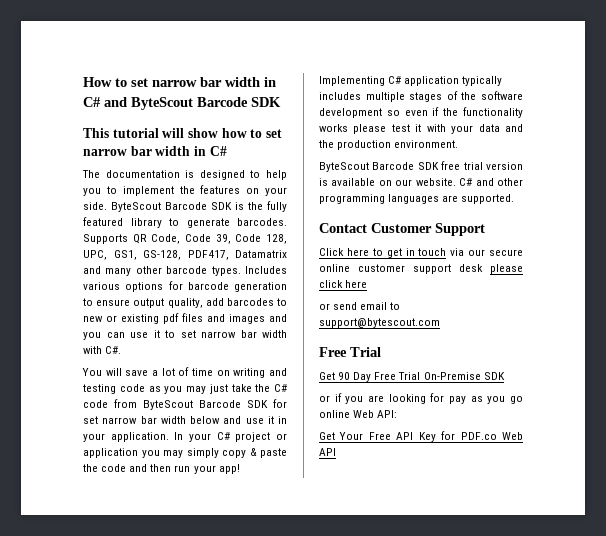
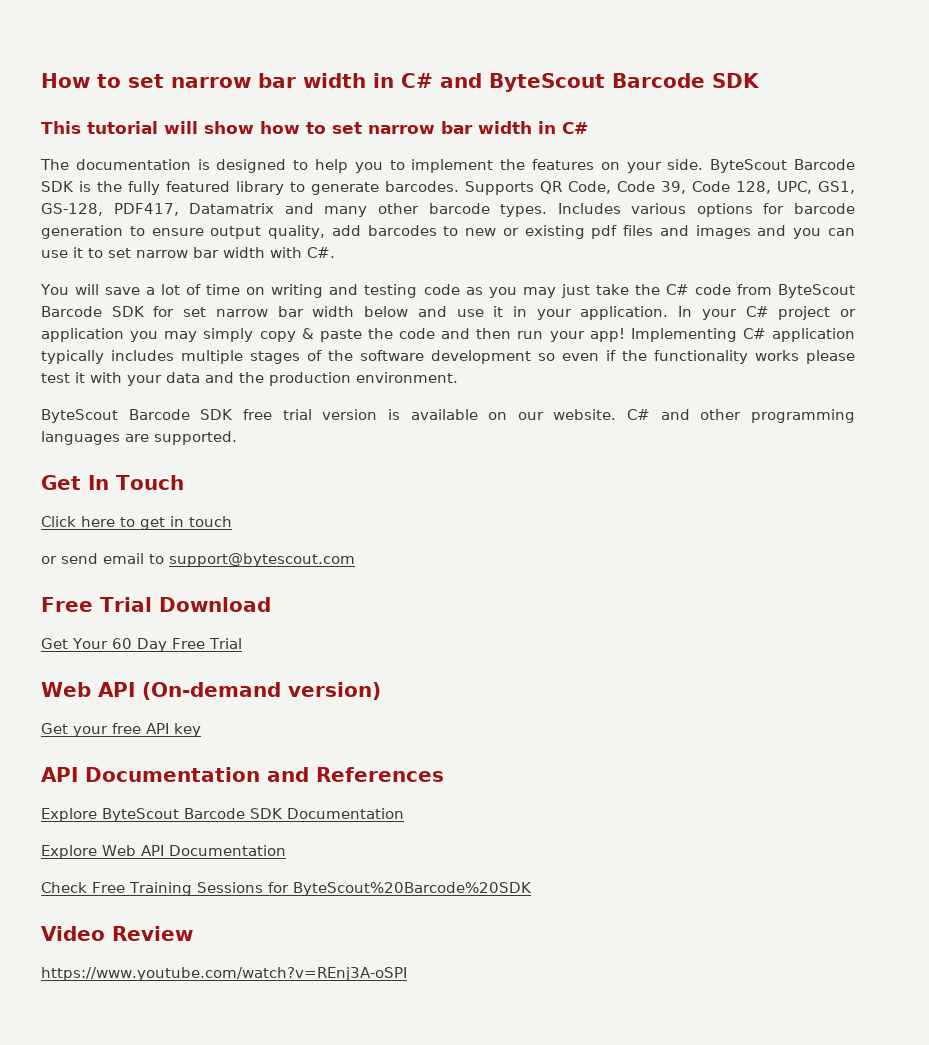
- Contact Customer Support
+ Get In Touch
- Click here to get in touch via our secure online customer support desk please click here
+ Click here to get in touch
  or send email to support@bytescout.com
- Free Trial
- Get 90 Day Free Trial On-Premise SDK
- or if you are looking for pay as you go online Web API:
- Get Your Free API Key for PDF.co Web API
+ Free Trial Download
+ Get Your 60 Day Free Trial
+ Web API (On-demand version)
+ Get your free API key
+ API Documentation and References
+ Explore ByteScout Barcode SDK Documentation
+ Explore Web API Documentation
+ Check Free Training Sessions for ByteScout%20Barcode%20SDK
+ Video Review
+ https://www.youtube.com/watch?v=REnj3A-oSPI

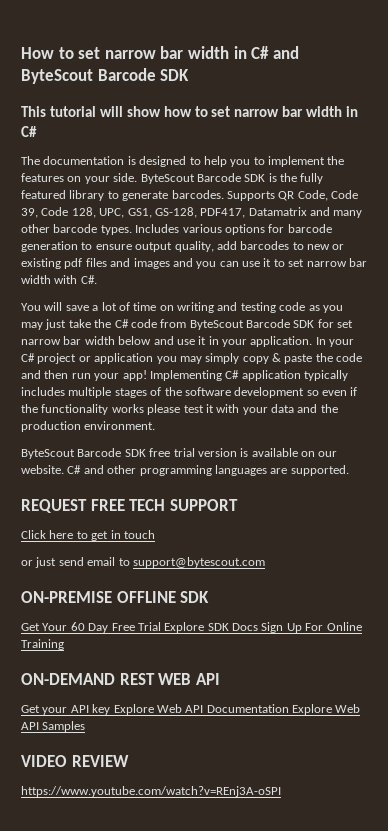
- Get In Touch
+ REQUEST FREE TECH SUPPORT
- or send email to support@bytescout.com
+ or just send email to support@bytescout.com
- Free Trial Download
+ ON-PREMISE OFFLINE SDK
- Get Your 60 Day Free Trial
- Web API (On-demand version)
+ Get Your 60 Day Free Trial Explore SDK Docs Sign Up For Online Training
+ ON-DEMAND REST WEB API
- Get your free API key
- API Documentation and References
- Explore ByteScout Barcode SDK Documentation
- Explore Web API Documentation
- Check Free Training Sessions for ByteScout%20Barcode%20SDK
- Video Review
+ Get your API key Explore Web API Documentation Explore Web API Samples
+ VIDEO REVIEW

